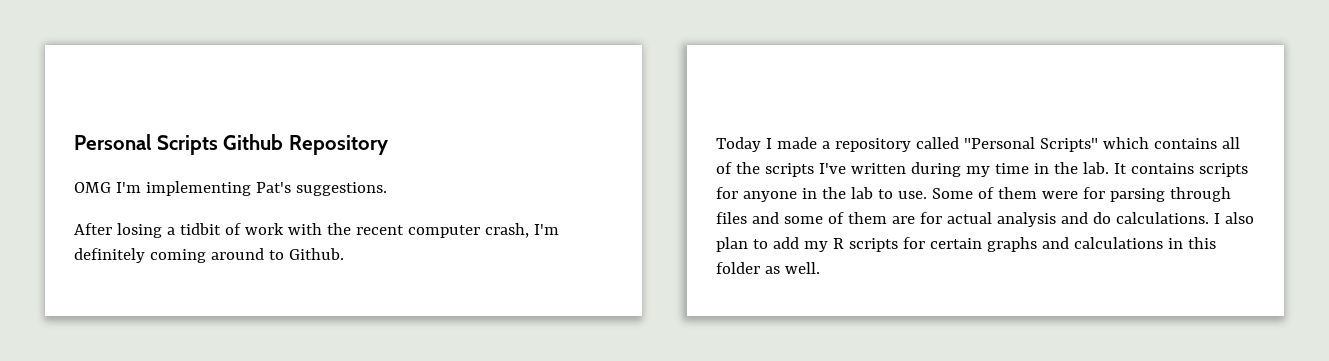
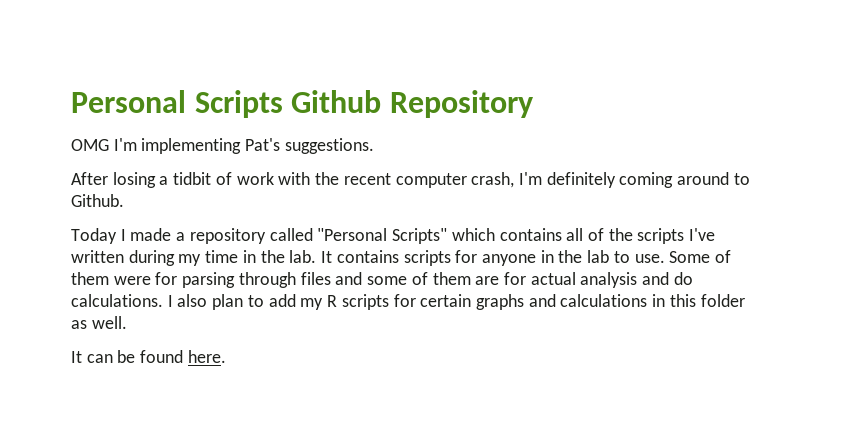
+ It can be found here.

